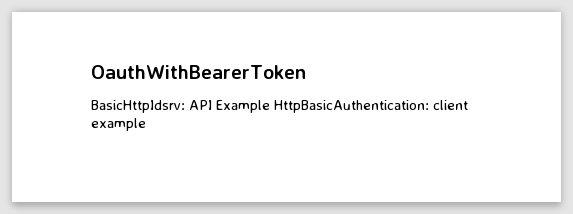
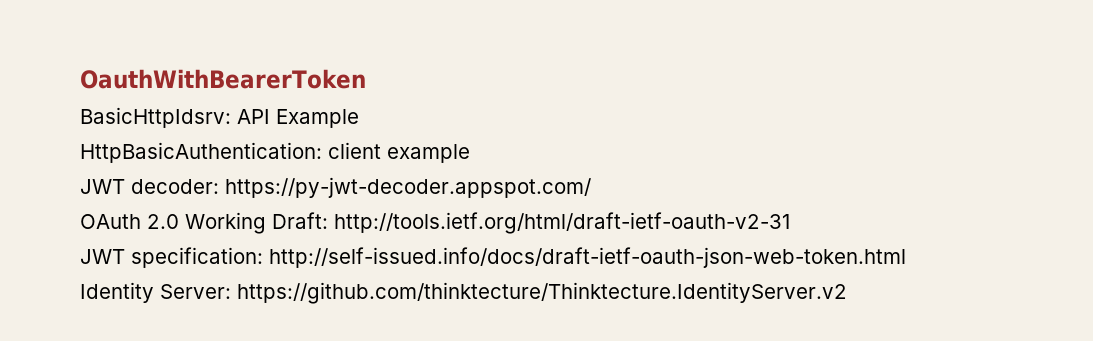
- BasicHttpIdsrv: API Example HttpBasicAuthentication: client example
+ BasicHttpIdsrv: API Example
+ HttpBasicAuthentication: client example
+ JWT decoder: https://py-jwt-decoder.appspot.com/
+ OAuth 2.0 Working Draft: http://tools.ietf.org/html/draft-ietf-oauth-v2-31
+ JWT specification: http://self-issued.info/docs/draft-ietf-oauth-json-web-token.html
+ Identity Server: https://github.com/thinktecture/Thinktecture.IdentityServer.v2

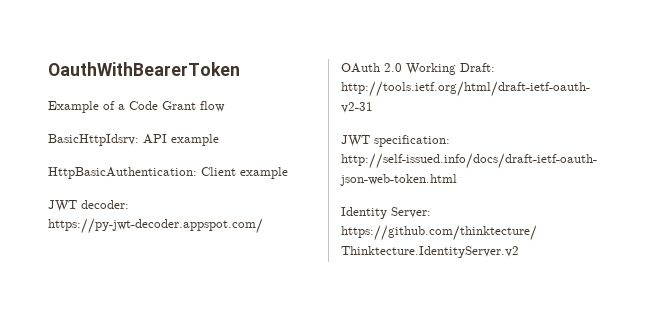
+ Example of a Code Grant flow
- BasicHttpIdsrv: API Example
+ BasicHttpIdsrv: API example
- HttpBasicAuthentication: client example
+ HttpBasicAuthentication: Client example

